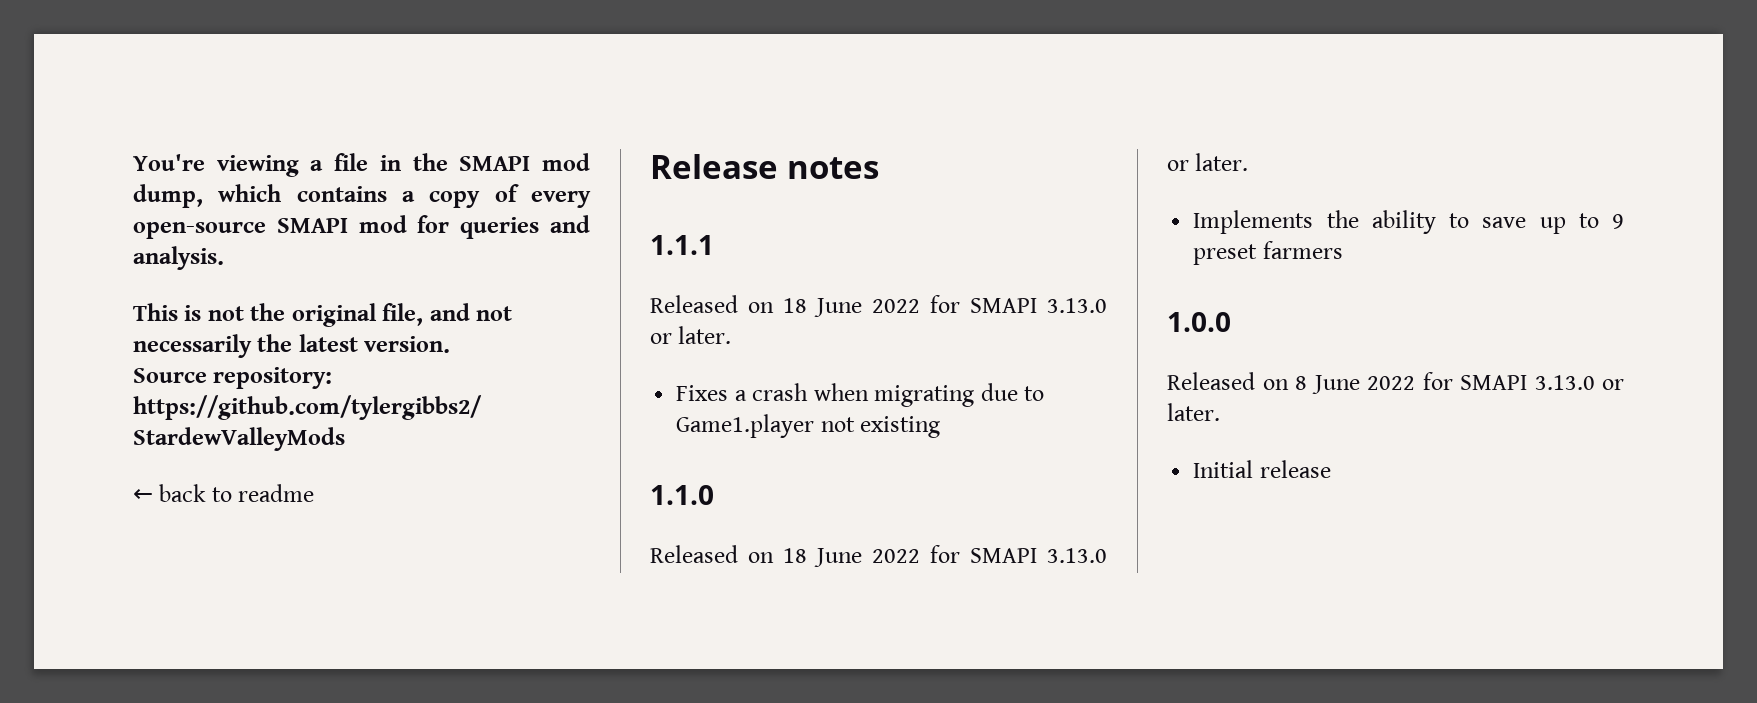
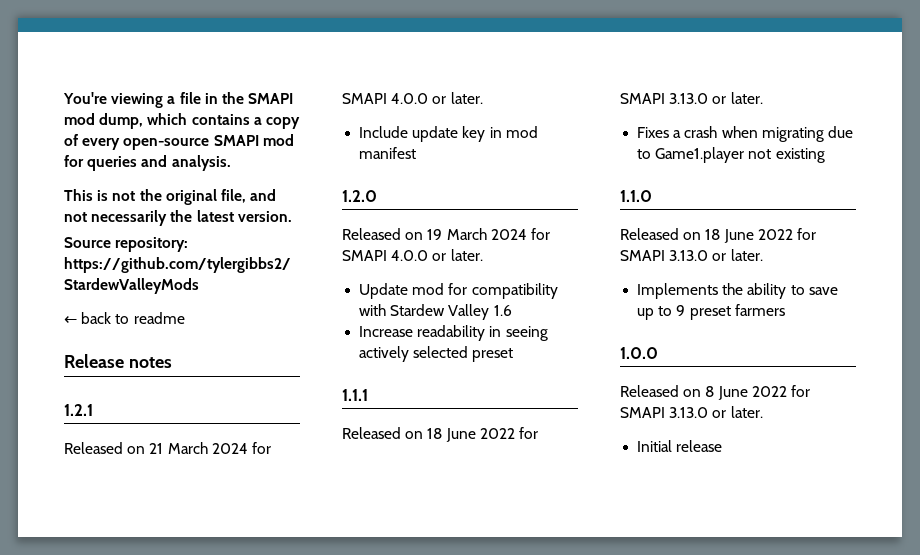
+ 1.2.1
+ Released on 21 March 2024 for SMAPI 4.0.0 or later.
+ Include update key in mod manifest
+ 1.2.0
+ Released on 19 March 2024 for SMAPI 4.0.0 or later.
+ Update mod for compatibility with Stardew Valley 1.6
+ Increase readability in seeing actively selected preset

